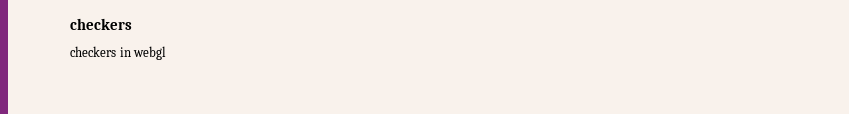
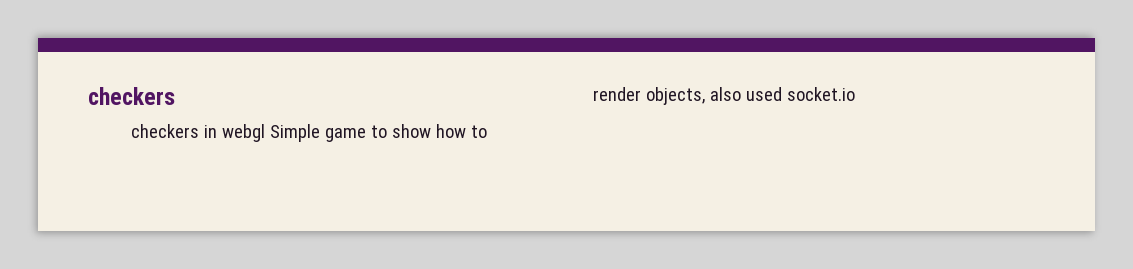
- checkers in webgl
+ checkers in webgl Simple game to show how to render objects, also used socket.io

